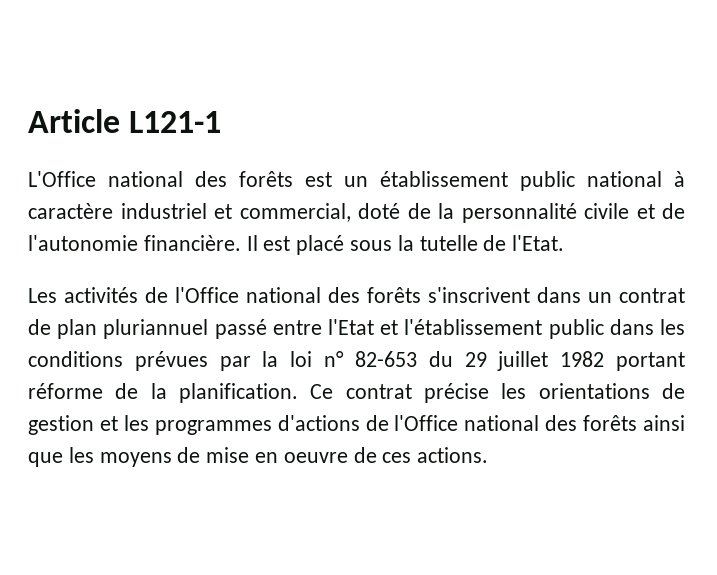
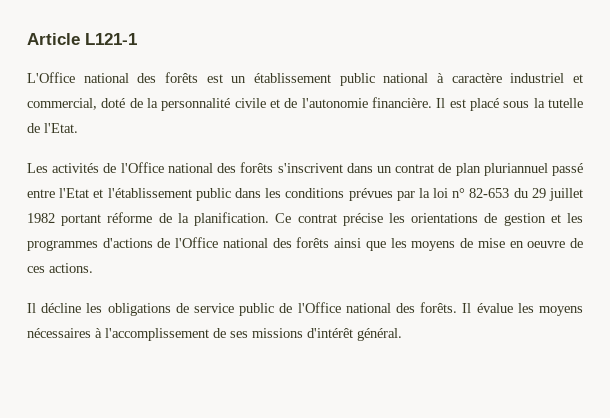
+ Il décline les obligations de service public de l'Office national des forêts. Il évalue les moyens nécessaires à l'accomplissement de ses missions d'intérêt général.

